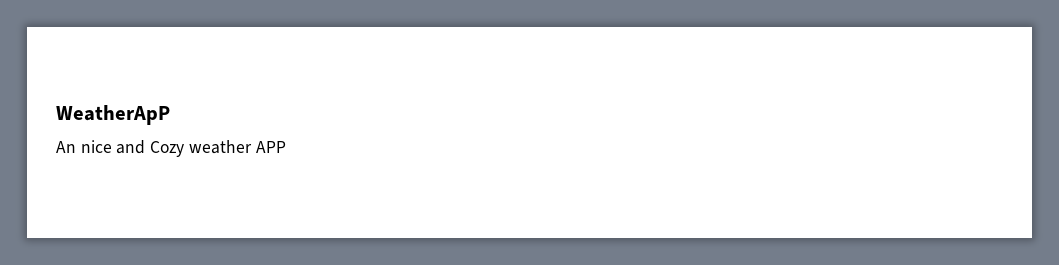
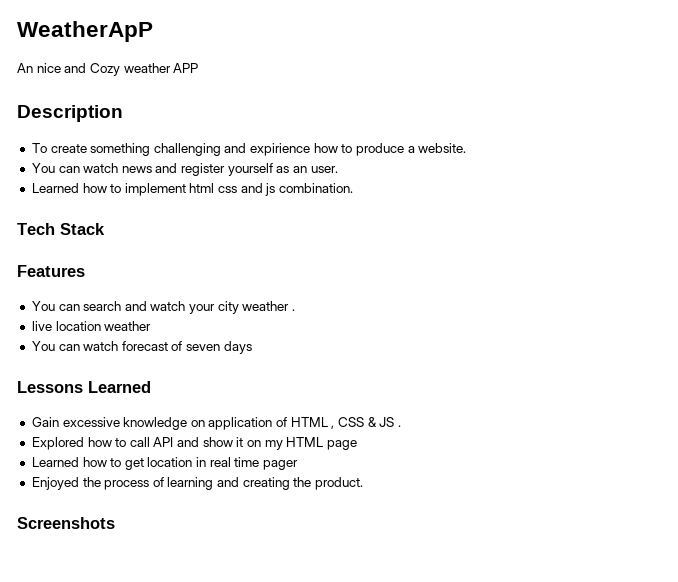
+ Description
+ To create something challenging and expirience how to produce a website.
+ You can watch news and register yourself as an user.
+ Learned how to implement html css and js combination.
+ Tech Stack
+ Features
+ You can search and watch your city weather .
+ live location weather
+ You can watch forecast of seven days
+ Lessons Learned
+ Gain excessive knowledge on application of HTML , CSS & JS .
+ Explored how to call API and show it on my HTML page
+ Learned how to get location in real time pager
+ Enjoyed the process of learning and creating the product.
+ Screenshots

